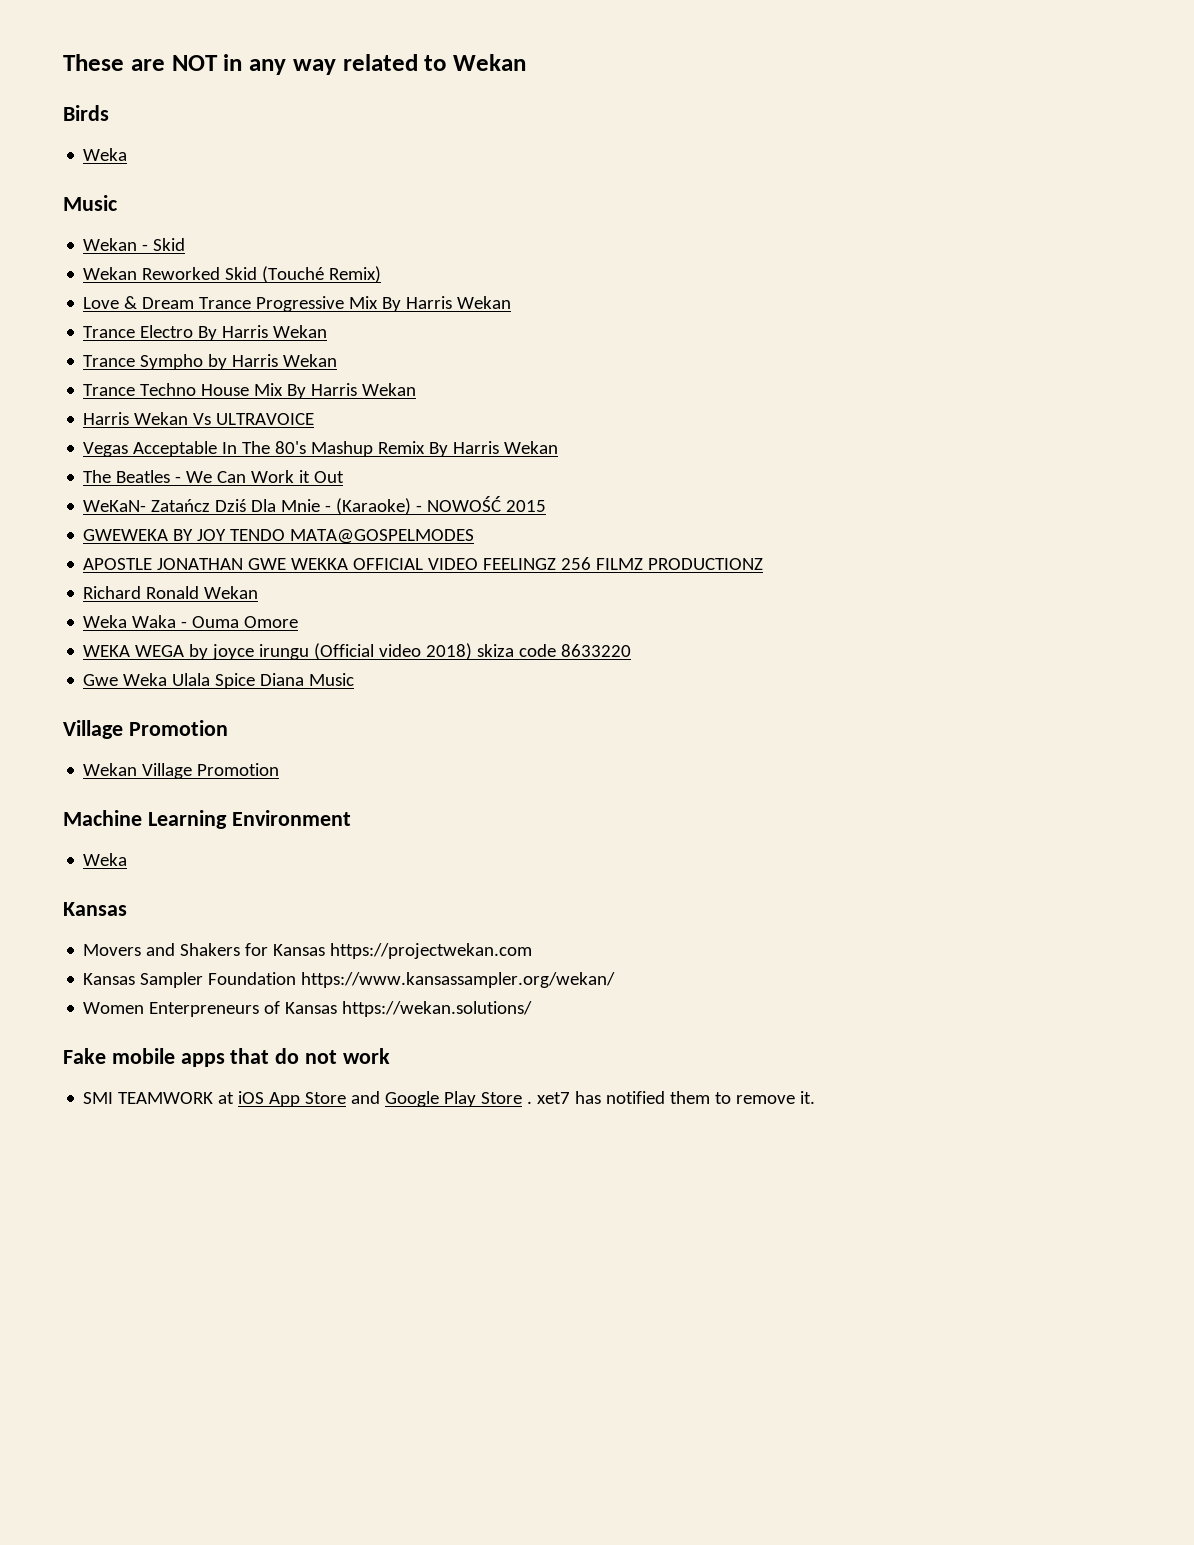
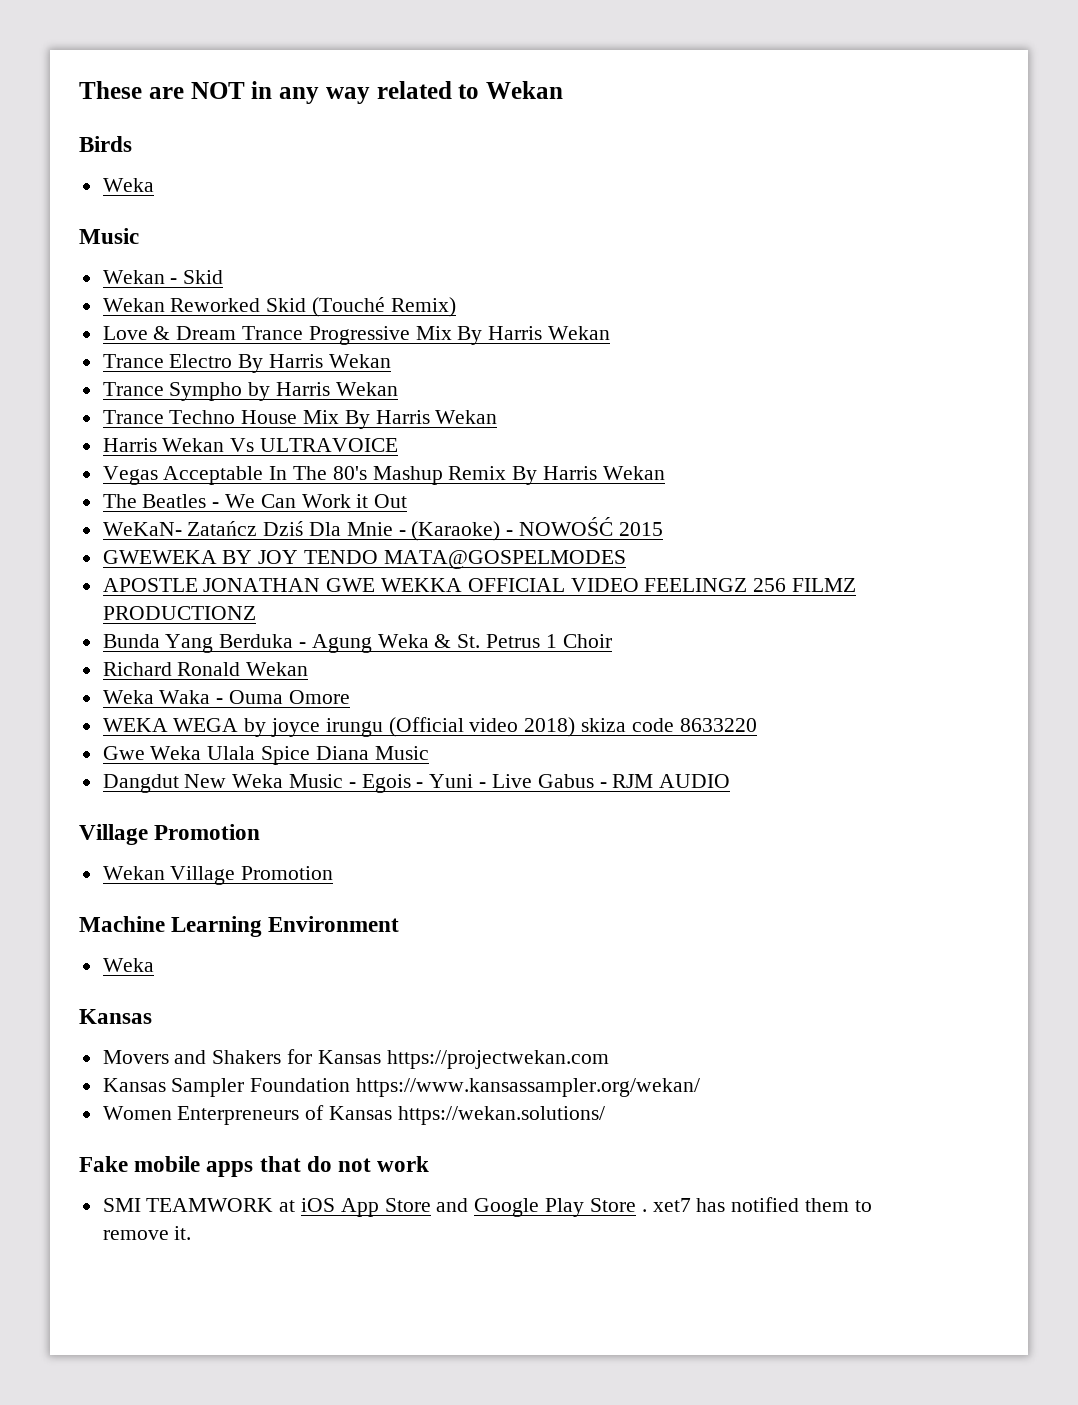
+ Bunda Yang Berduka - Agung Weka & St. Petrus 1 Choir
+ Dangdut New Weka Music - Egois - Yuni - Live Gabus - RJM AUDIO

